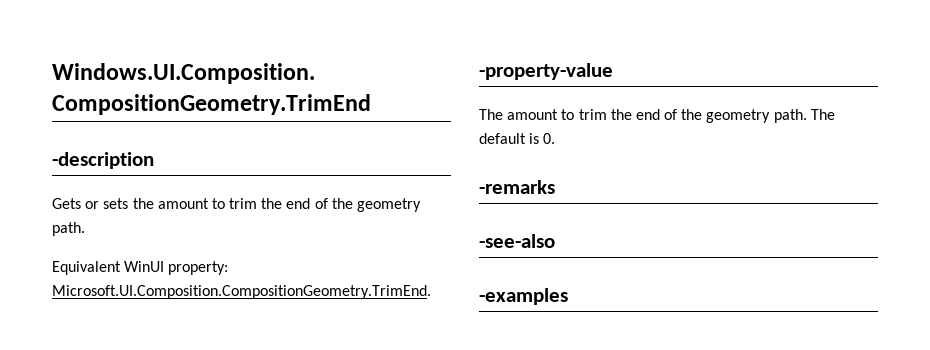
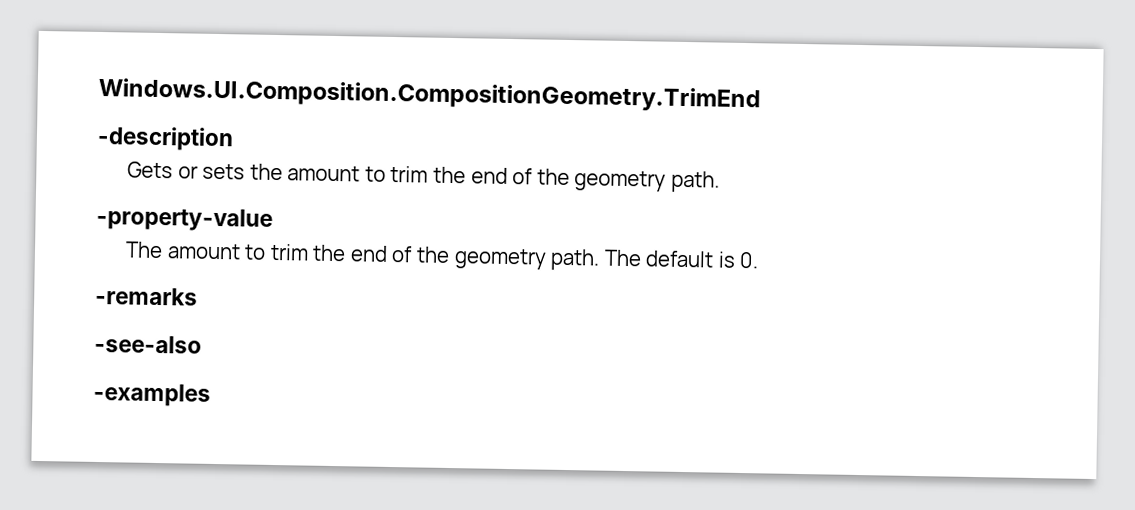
- Equivalent WinUI property: Microsoft.UI.Composition.CompositionGeometry.TrimEnd.

